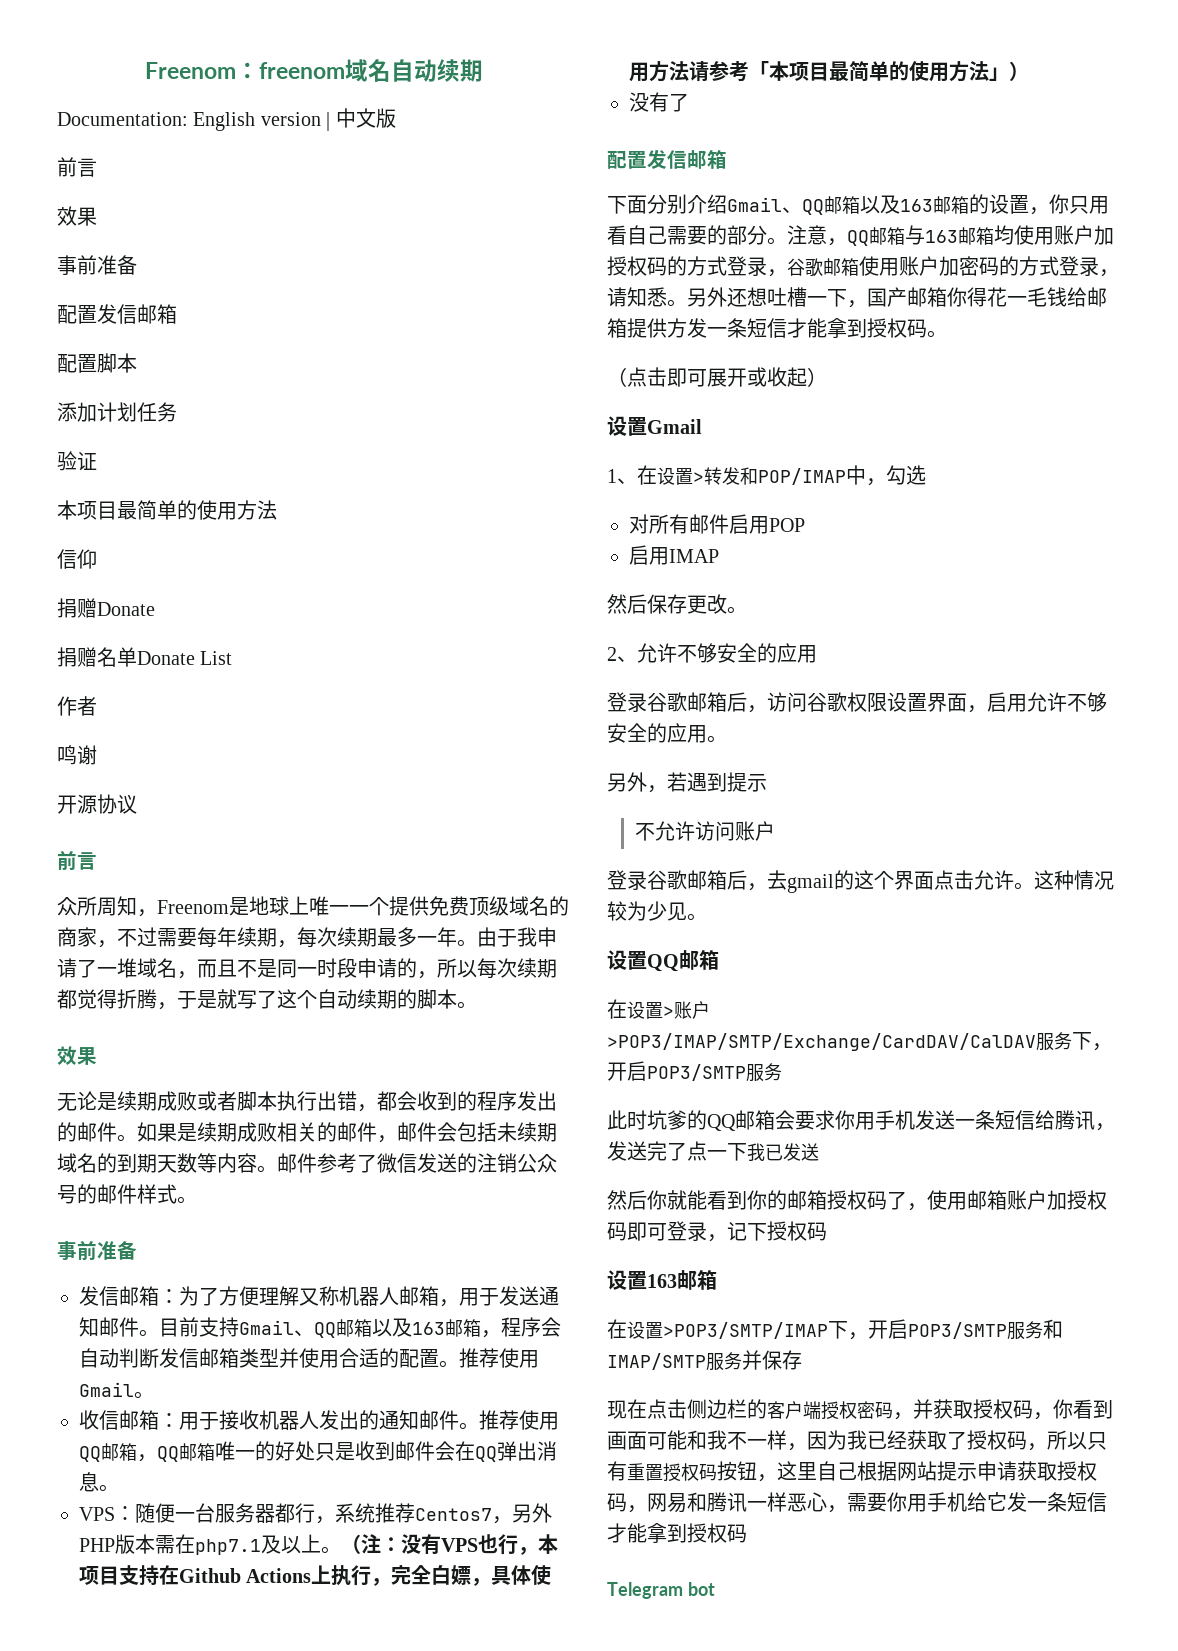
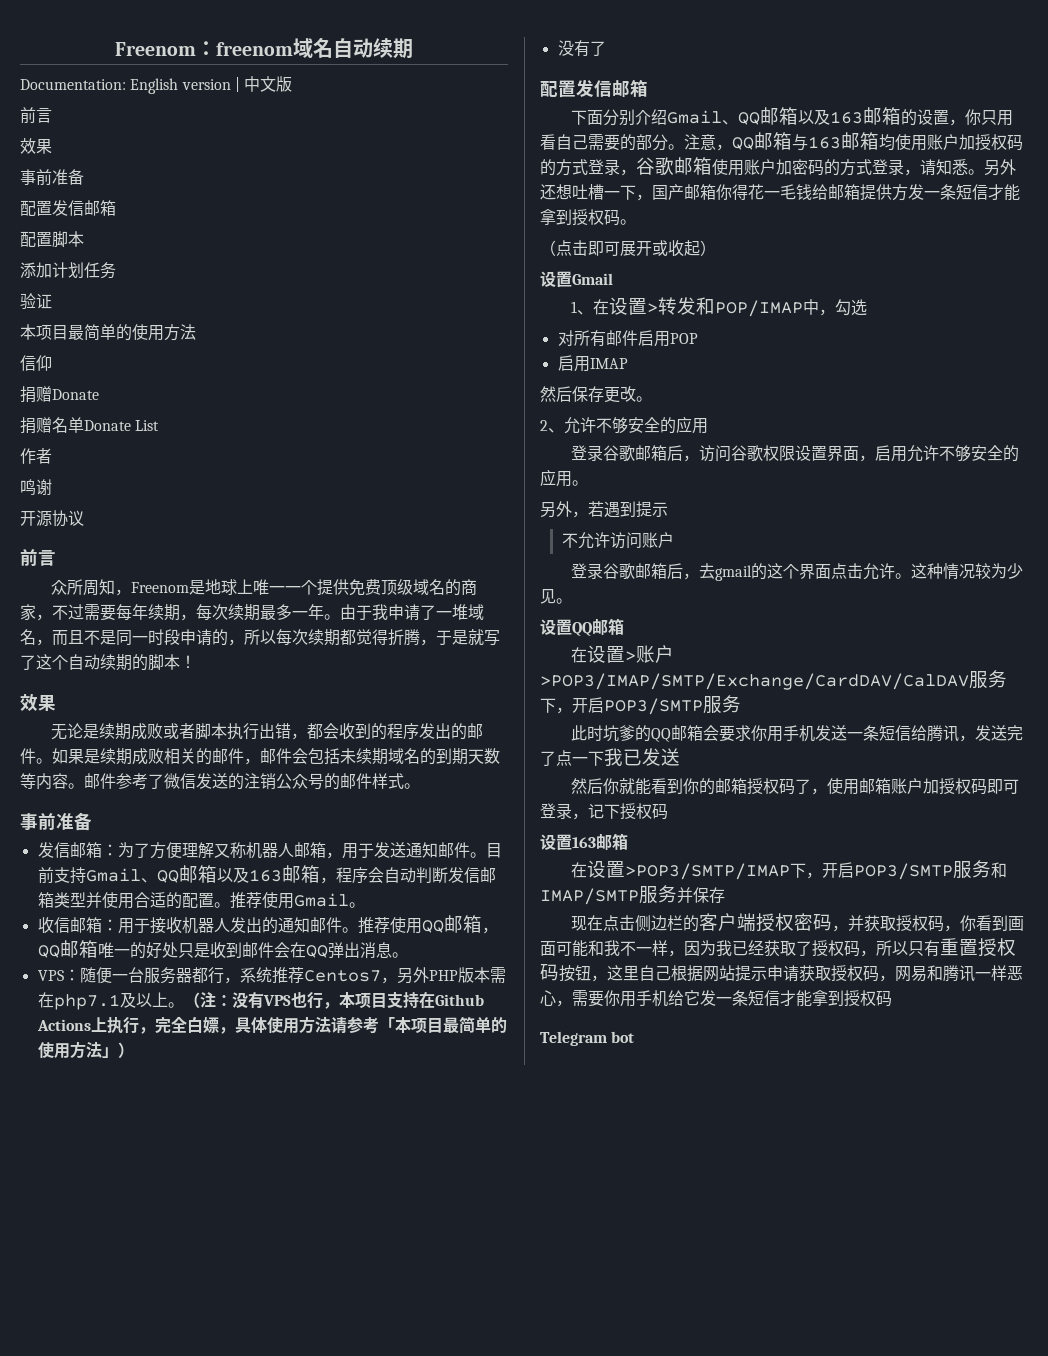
- 由于我申请了一堆域名，而且不是同一时段申请的，所以每次续期都觉得折腾，于是就写了这个自动续期的脚本。
+ 由于我申请了一堆域名，而且不是同一时段申请的，所以每次续期都觉得折腾，于是就写了这个自动续期的脚本！

